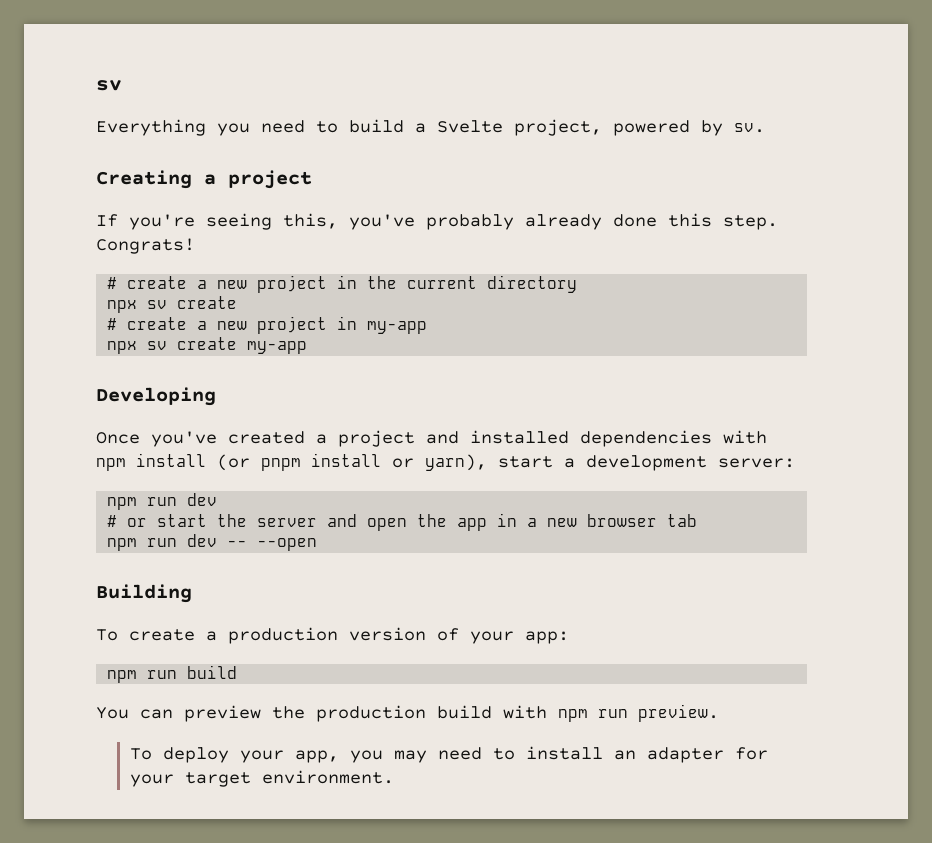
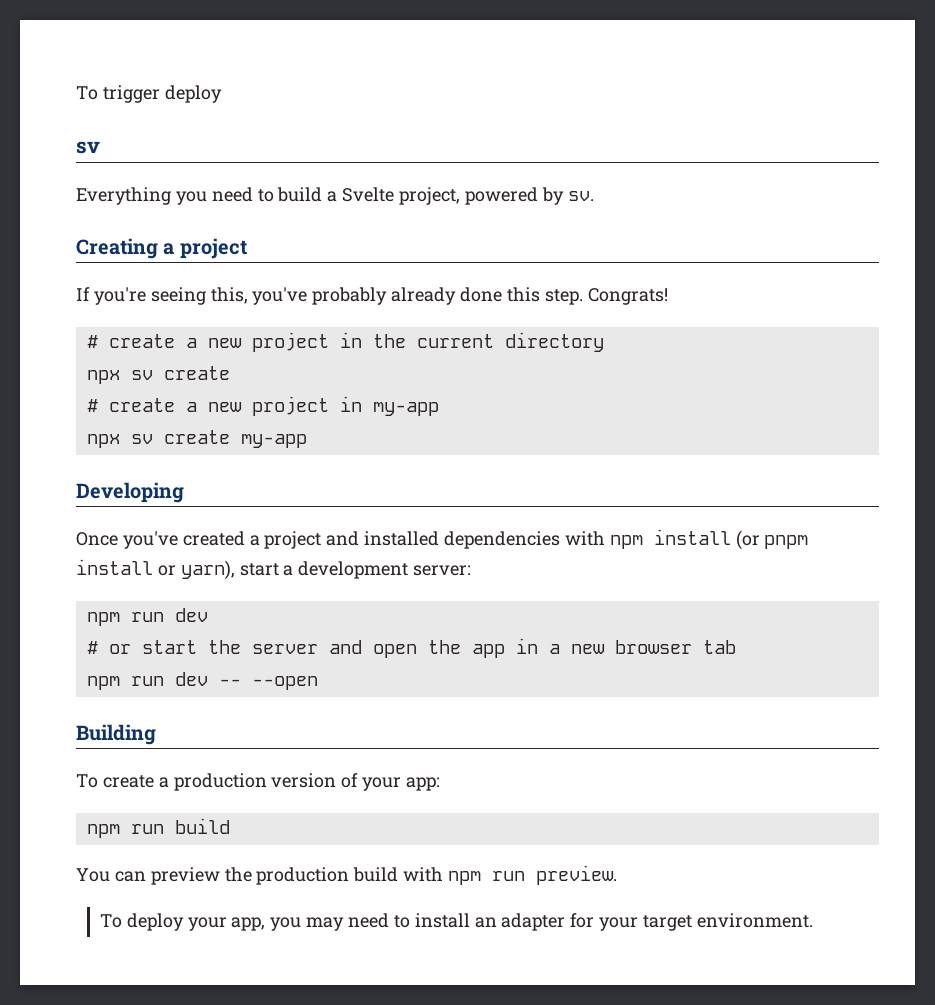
+ To trigger deploy

